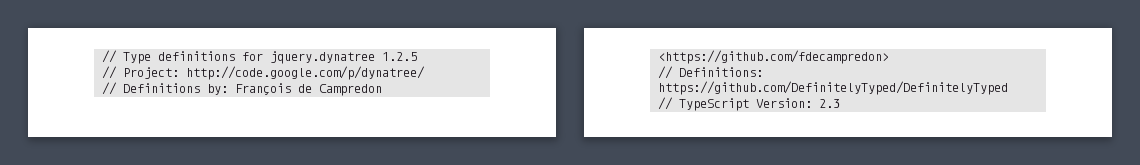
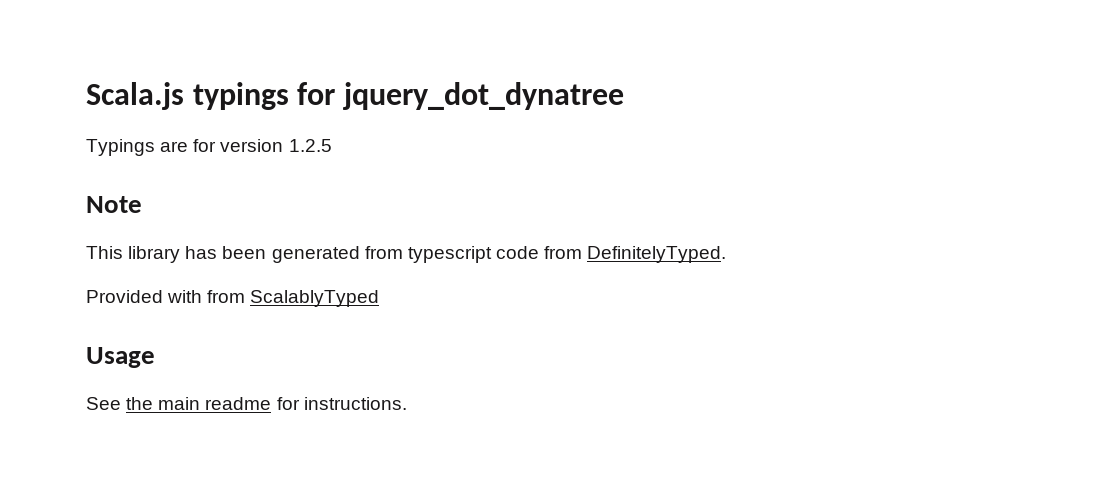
- // Type definitions for jquery.dynatree 1.2.5
- // Project: http://code.google.com/p/dynatree/
- // Definitions by: François de Campredon <https://github.com/fdecampredon>
- // Definitions: https://github.com/DefinitelyTyped/DefinitelyTyped
- // TypeScript Version: 2.3
+ Scala.js typings for jquery_dot_dynatree
+ Typings are for version 1.2.5
+ Note
+ This library has been generated from typescript code from DefinitelyTyped.
+ Provided with from ScalablyTyped
+ Usage
+ See the main readme for instructions.

